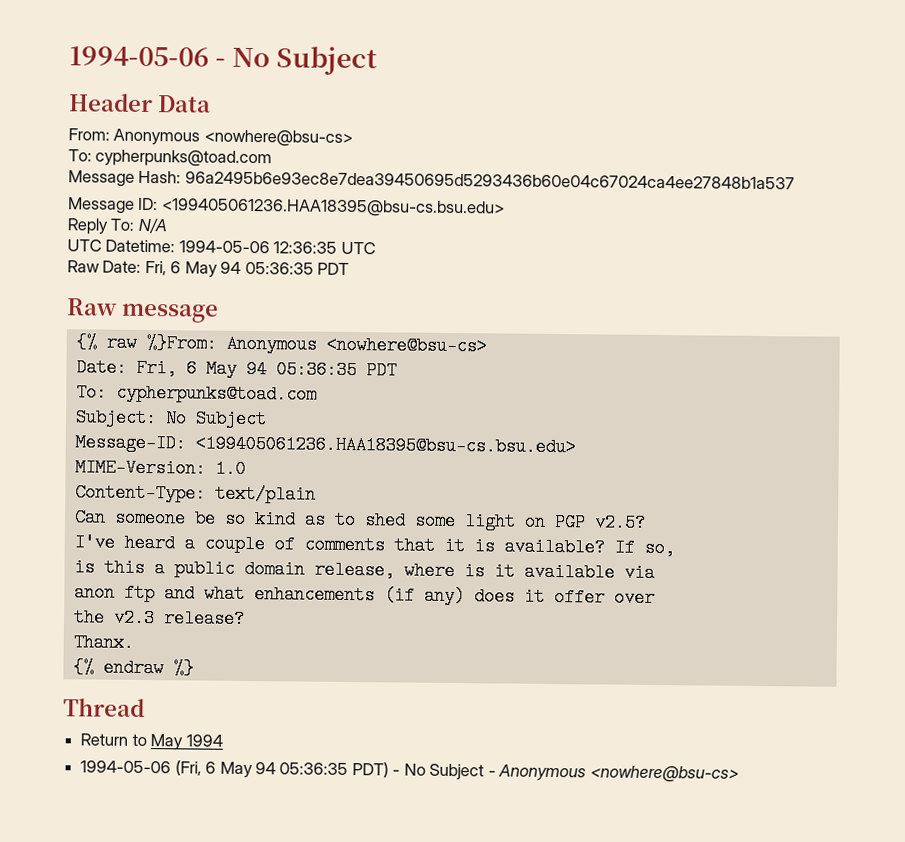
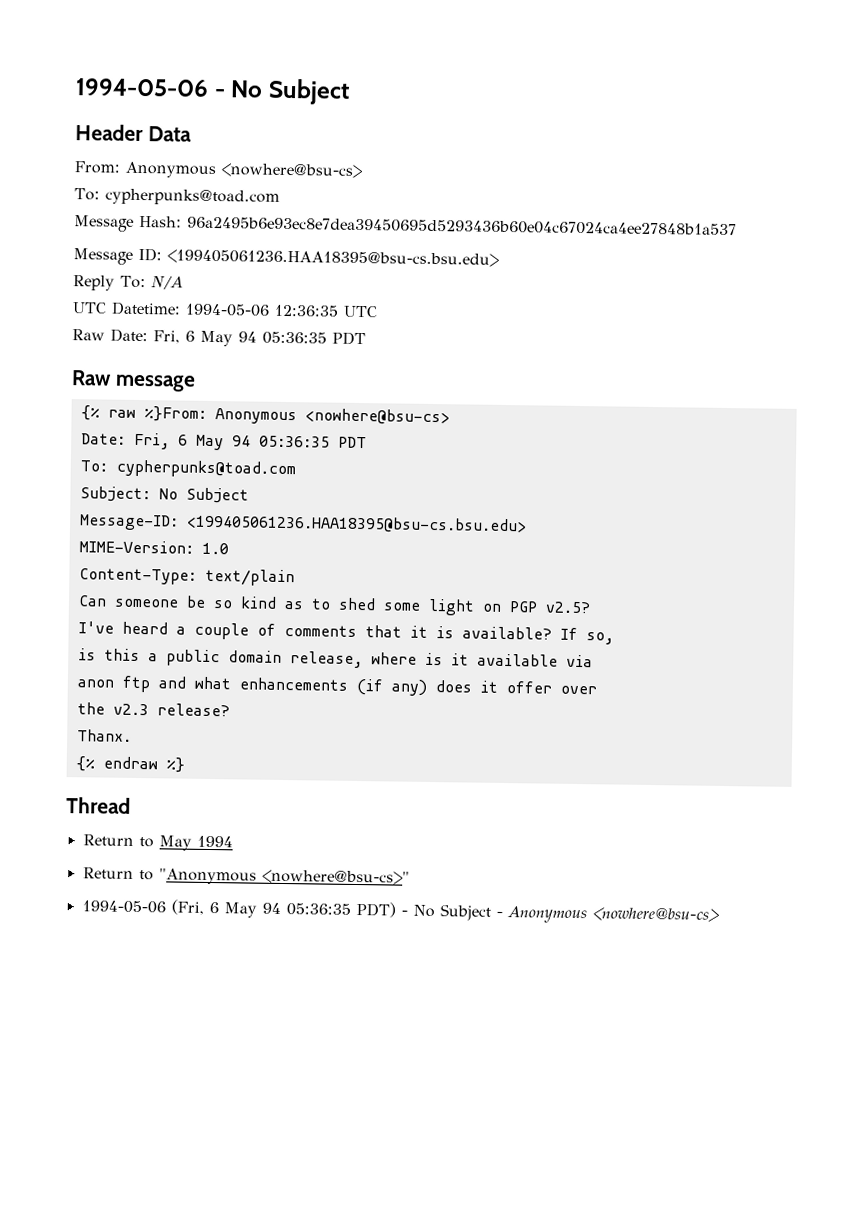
+ Return to "Anonymous <nowhere@bsu-cs>"

